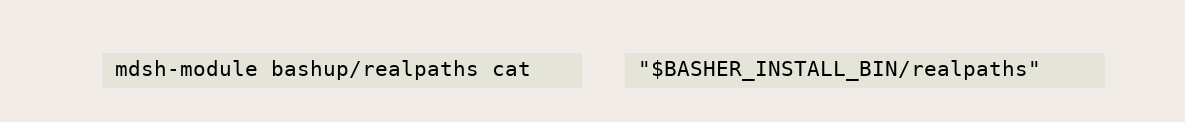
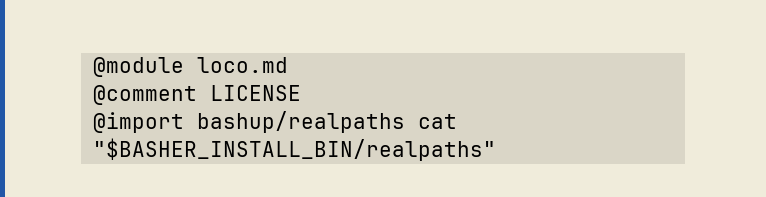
- mdsh-module bashup/realpaths cat "$BASHER_INSTALL_BIN/realpaths"
+ @module loco.md
+ @comment LICENSE
+ @import bashup/realpaths cat "$BASHER_INSTALL_BIN/realpaths"

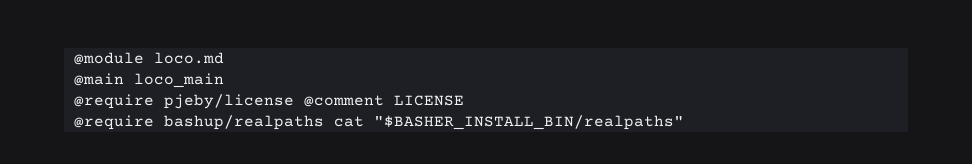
- @comment LICENSE
+ @main loco_main
+ @require pjeby/license @comment LICENSE
- @import bashup/realpaths cat "$BASHER_INSTALL_BIN/realpaths"
+ @require bashup/realpaths cat "$BASHER_INSTALL_BIN/realpaths"

